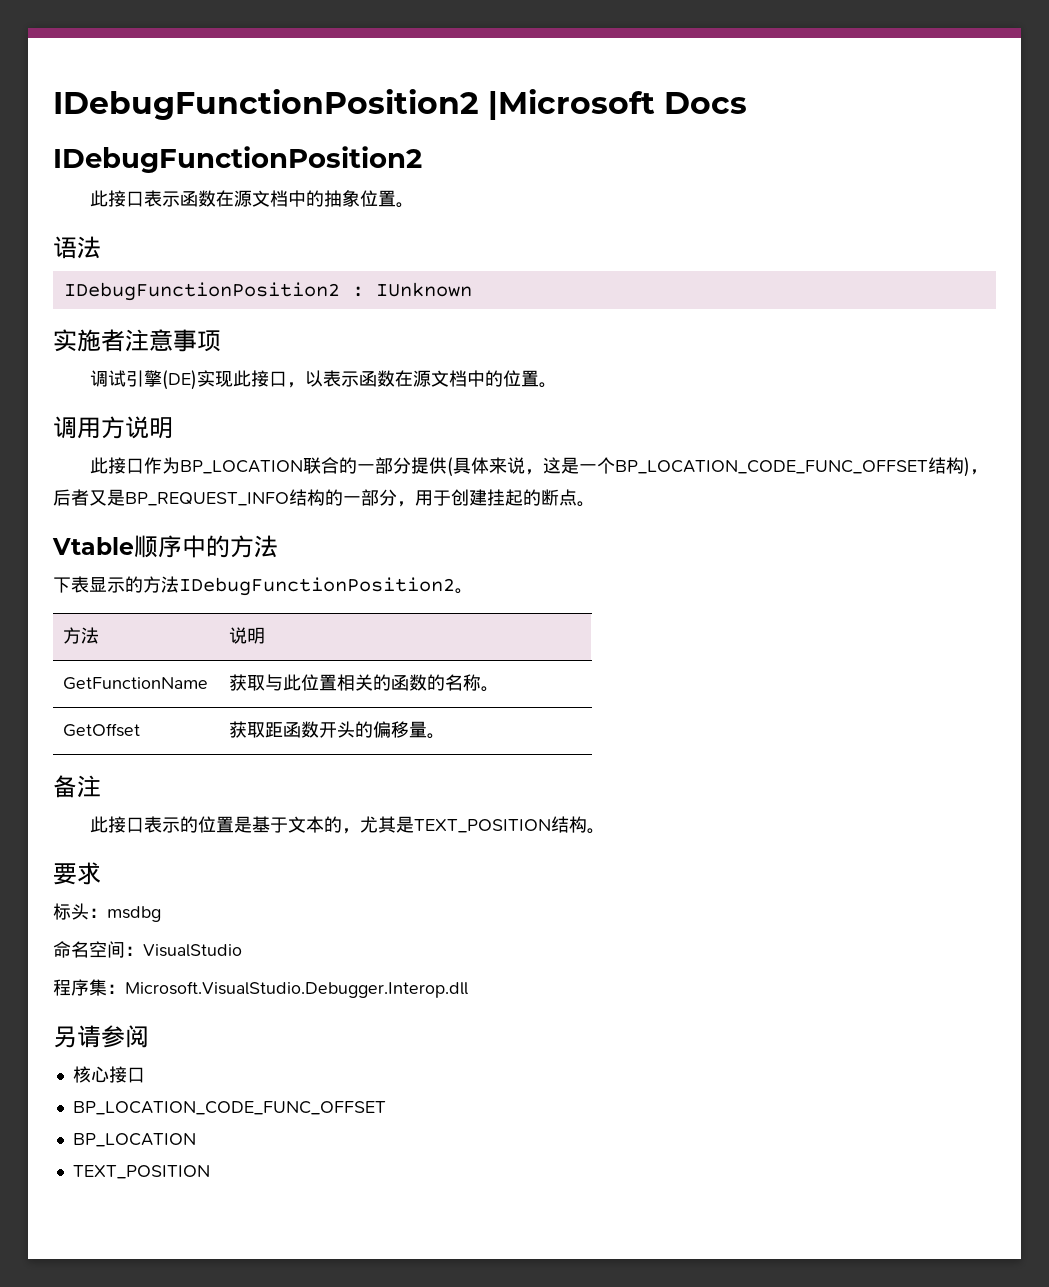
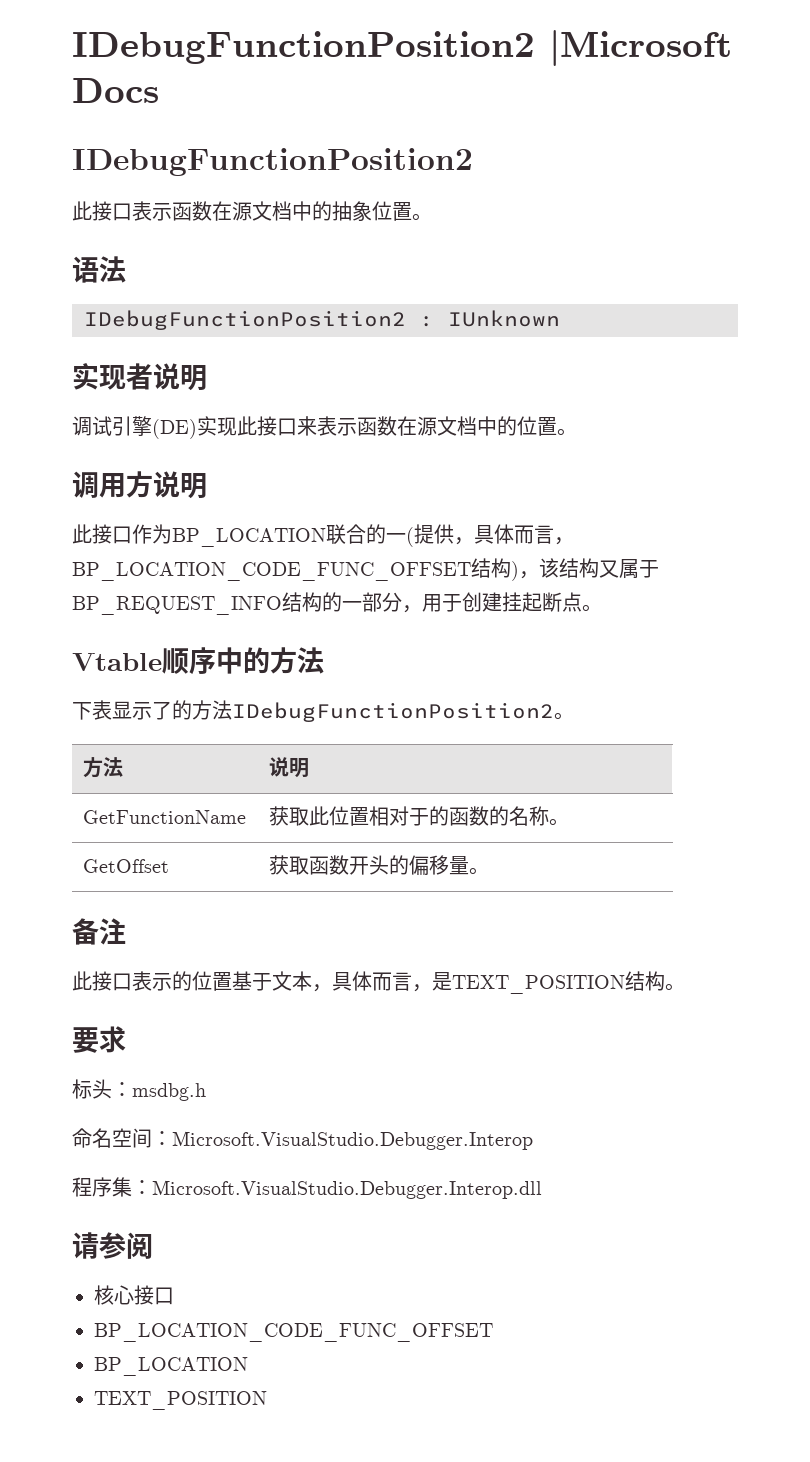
- 实施者注意事项
+ 实现者说明
- 调试引擎(DE)实现此接口，以表示函数在源文档中的位置。
+ 调试引擎(DE)实现此接口来表示函数在源文档中的位置。
- 此接口作为BP_LOCATION联合的一部分提供(具体来说，这是一个BP_LOCATION_CODE_FUNC_OFFSET结构)，后者又是BP_REQUEST_INFO结构的一部分，用于创建挂起的断点。
+ 此接口作为BP_LOCATION联合的一(提供，具体而言，BP_LOCATION_CODE_FUNC_OFFSET结构)，该结构又属于BP_REQUEST_INFO结构的一部分，用于创建挂起断点。
- 下表显示的方法IDebugFunctionPosition2。
+ 下表显示了的方法IDebugFunctionPosition2。
- GetFunctionName | 获取与此位置相关的函数的名称。
+ GetFunctionName | 获取此位置相对于的函数的名称。
- GetOffset | 获取距函数开头的偏移量。
+ GetOffset | 获取函数开头的偏移量。
- 此接口表示的位置是基于文本的，尤其是TEXT_POSITION结构。
+ 此接口表示的位置基于文本，具体而言，是TEXT_POSITION结构。
- 标头：msdbg
+ 标头：msdbg.h
- 命名空间：VisualStudio
+ 命名空间：Microsoft.VisualStudio.Debugger.Interop
- 另请参阅
+ 请参阅

